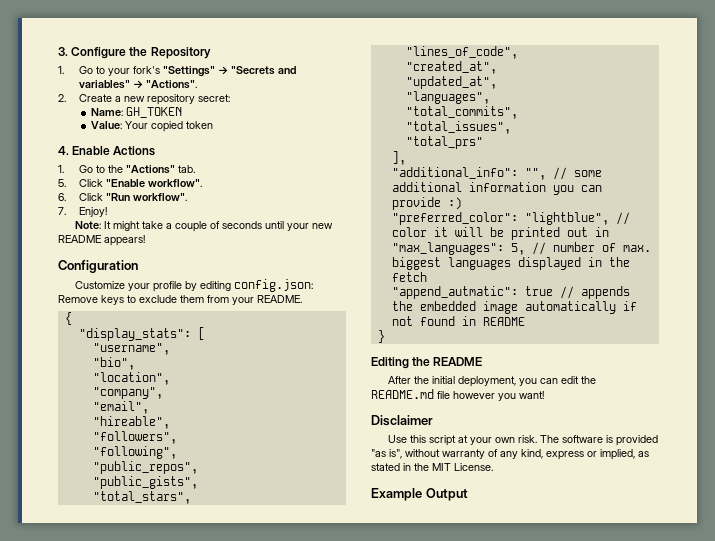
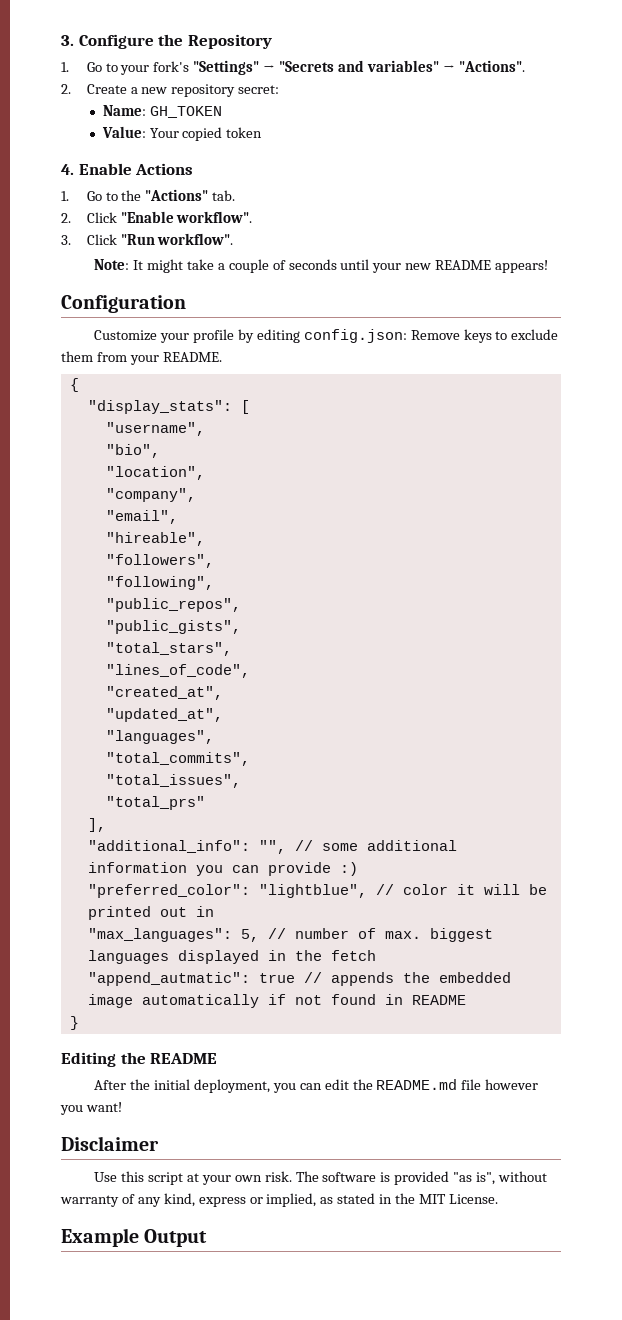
- 5. Click "Enable workflow".
+ 2. Click "Enable workflow".
- 6. Click "Run workflow".
+ 3. Click "Run workflow".
- 7. Enjoy!

